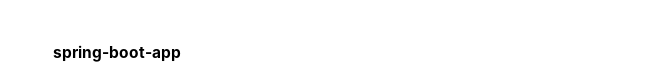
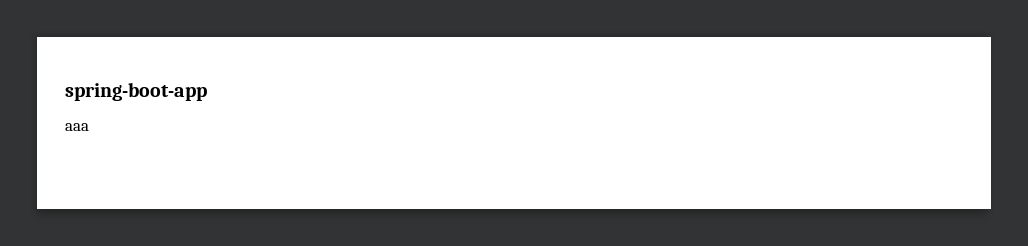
+ aaa

